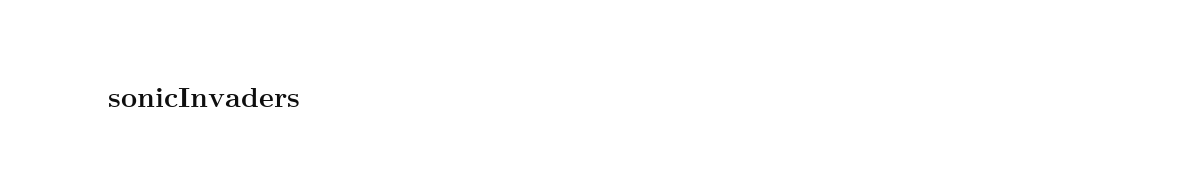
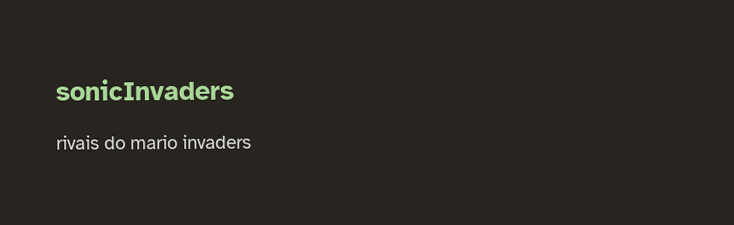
+ rivais do mario invaders

